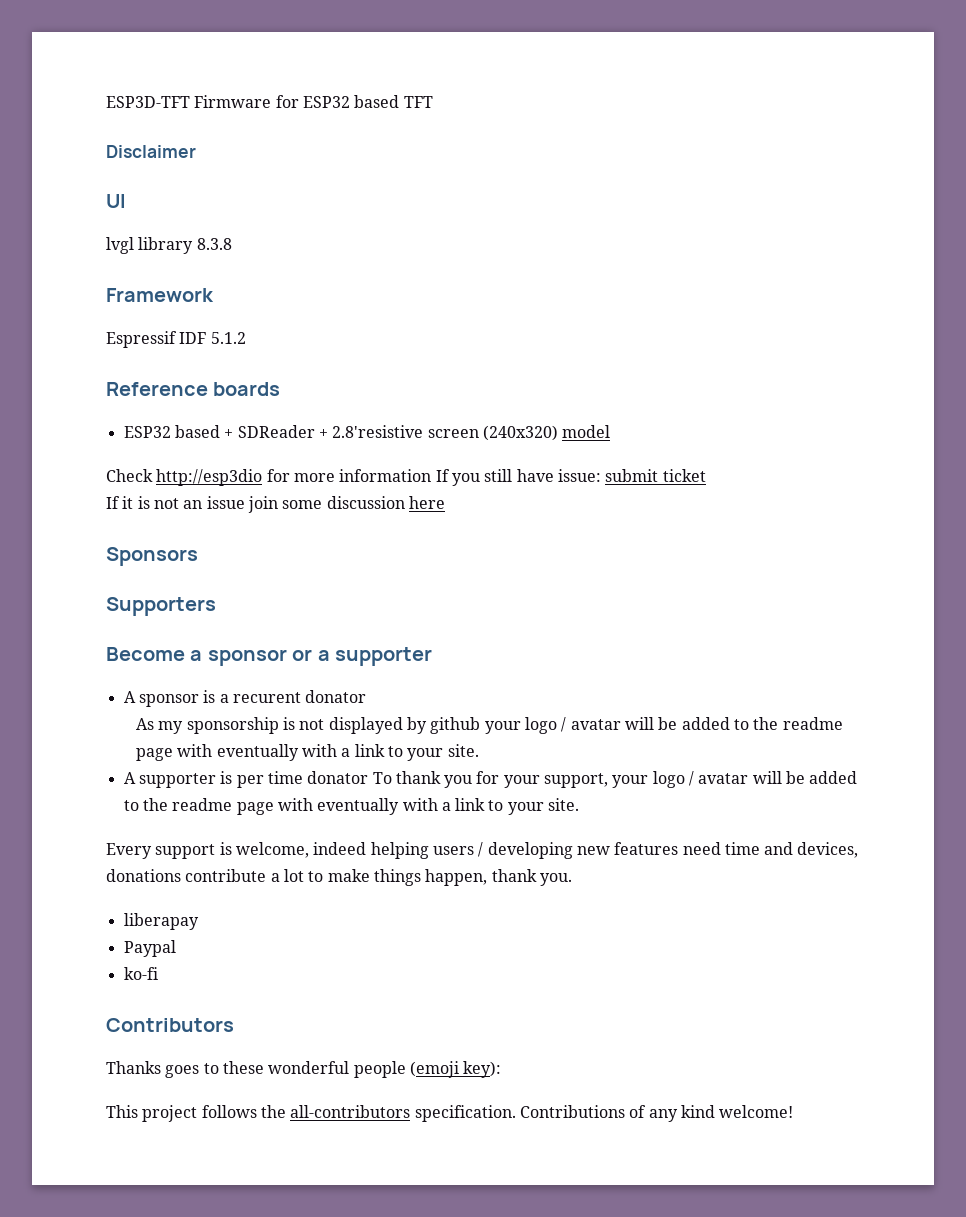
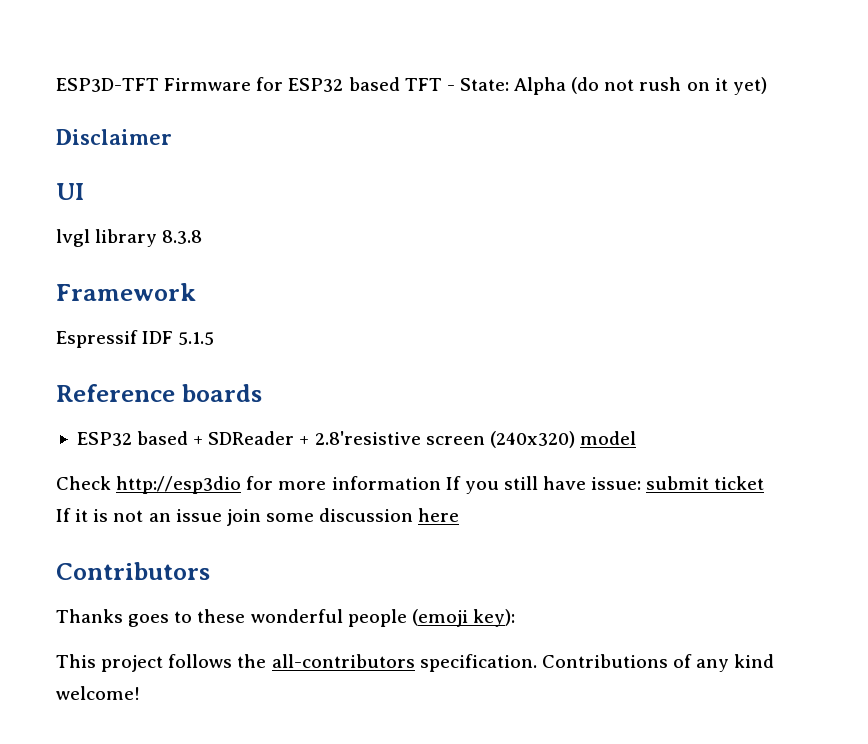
- ESP3D-TFT Firmware for ESP32 based TFT
+ ESP3D-TFT Firmware for ESP32 based TFT - State: Alpha (do not rush on it yet)
- Espressif IDF 5.1.2
+ Espressif IDF 5.1.5
- Sponsors
- Supporters
- Become a sponsor or a supporter
- A sponsor is a recurent donator
- As my sponsorship is not displayed by github your logo / avatar will be added to the readme page with eventually with a link to your site.
- A supporter is per time donator To thank you for your support, your logo / avatar will be added to the readme page with eventually with a link to your site.
- Every support is welcome, indeed helping users / developing new features need time and devices, donations contribute a lot to make things happen, thank you.
- liberapay
- Paypal
- ko-fi

